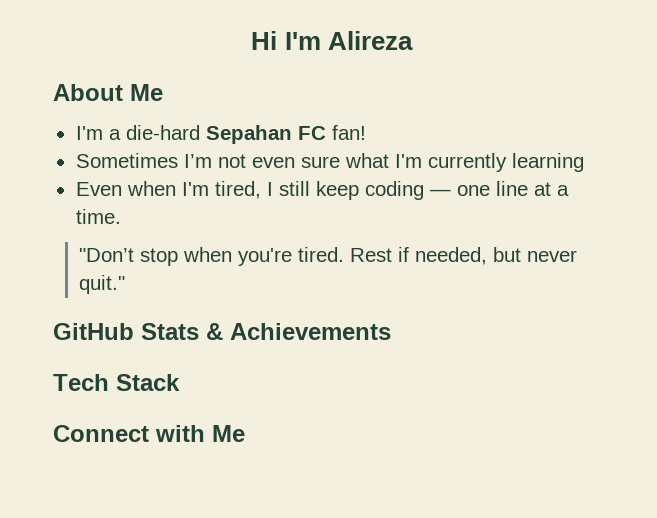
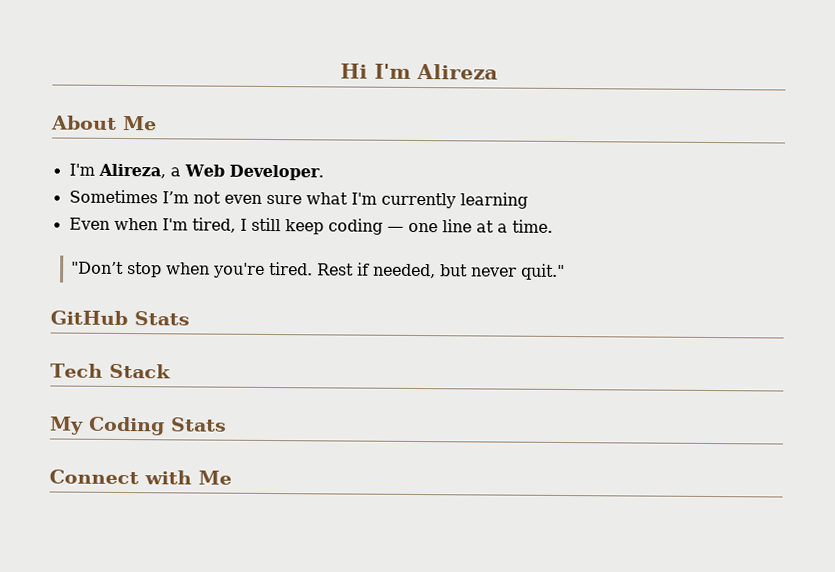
- I'm a die-hard Sepahan FC fan!
+ I'm Alireza, a Web Developer.
- GitHub Stats & Achievements
+ GitHub Stats
+ My Coding Stats

